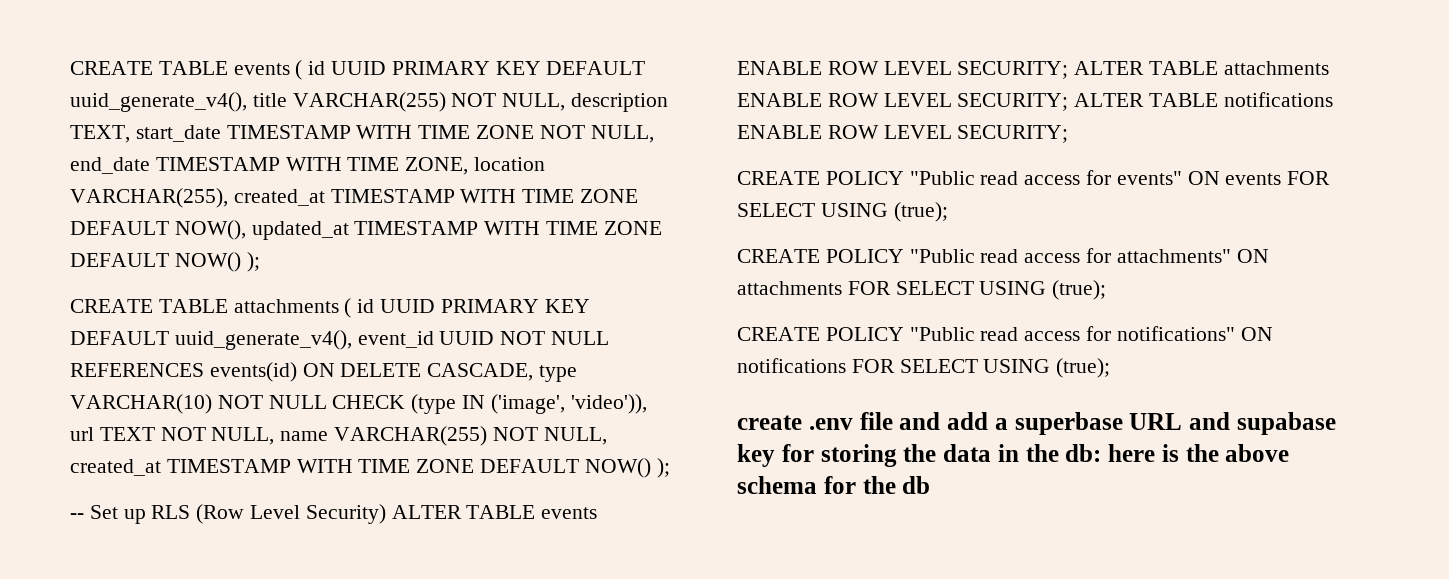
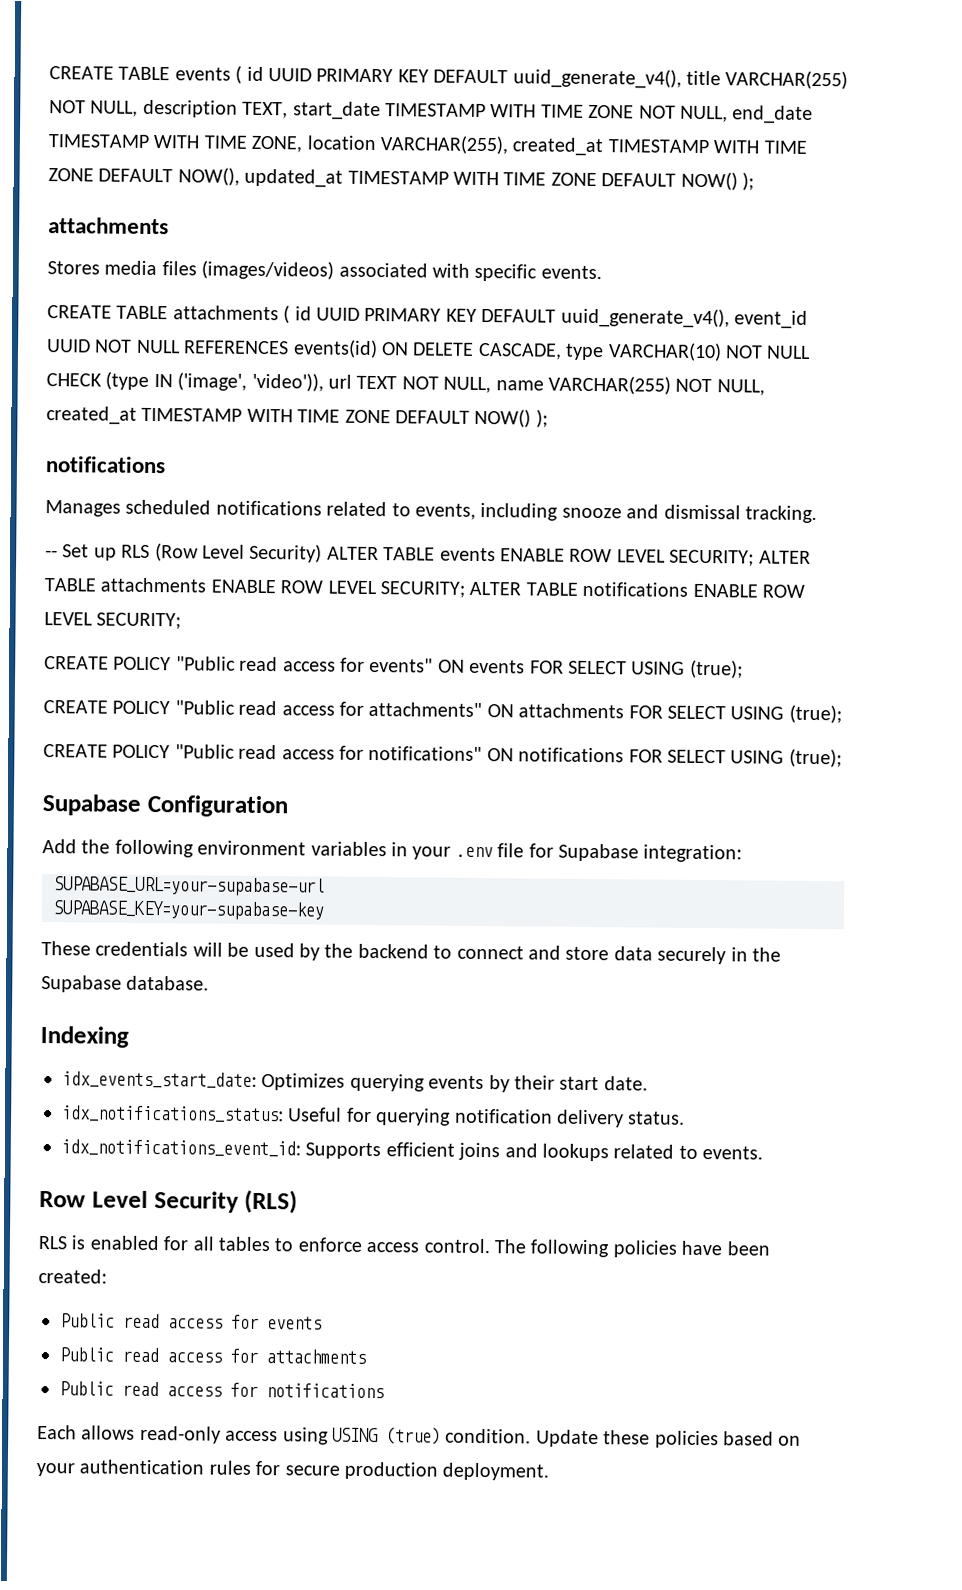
  CREATE TABLE events ( id UUID PRIMARY KEY DEFAULT uuid_generate_v4(), title VARCHAR(255) NOT NULL, description TEXT, start_date TIMESTAMP WITH TIME ZONE NOT NULL, end_date TIMESTAMP WITH TIME ZONE, location VARCHAR(255), created_at TIMESTAMP WITH TIME ZONE DEFAULT NOW(), updated_at TIMESTAMP WITH TIME ZONE DEFAULT NOW() );
+ attachments
+ Stores media files (images/videos) associated with specific events.
  CREATE TABLE attachments ( id UUID PRIMARY KEY DEFAULT uuid_generate_v4(), event_id UUID NOT NULL REFERENCES events(id) ON DELETE CASCADE, type VARCHAR(10) NOT NULL CHECK (type IN ('image', 'video')), url TEXT NOT NULL, name VARCHAR(255) NOT NULL, created_at TIMESTAMP WITH TIME ZONE DEFAULT NOW() );
+ notifications
+ Manages scheduled notifications related to events, including snooze and dismissal tracking.
- create .env file and add a superbase URL and supabase key for storing the data in the db: here is the above schema for the db
+ Supabase Configuration
+ Add the following environment variables in your .env file for Supabase integration:
+ SUPABASE_URL=your-supabase-url
+ SUPABASE_KEY=your-supabase-key
+ These credentials will be used by the backend to connect and store data securely in the Supabase database.
+ Indexing
+ idx_events_start_date: Optimizes querying events by their start date.
+ idx_notifications_status: Useful for querying notification delivery status.
+ idx_notifications_event_id: Supports efficient joins and lookups related to events.
+ Row Level Security (RLS)
+ RLS is enabled for all tables to enforce access control. The following policies have been created:
+ Public read access for events
+ Public read access for attachments
+ Public read access for notifications
+ Each allows read-only access using USING (true) condition. Update these policies based on your authentication rules for secure production deployment.

